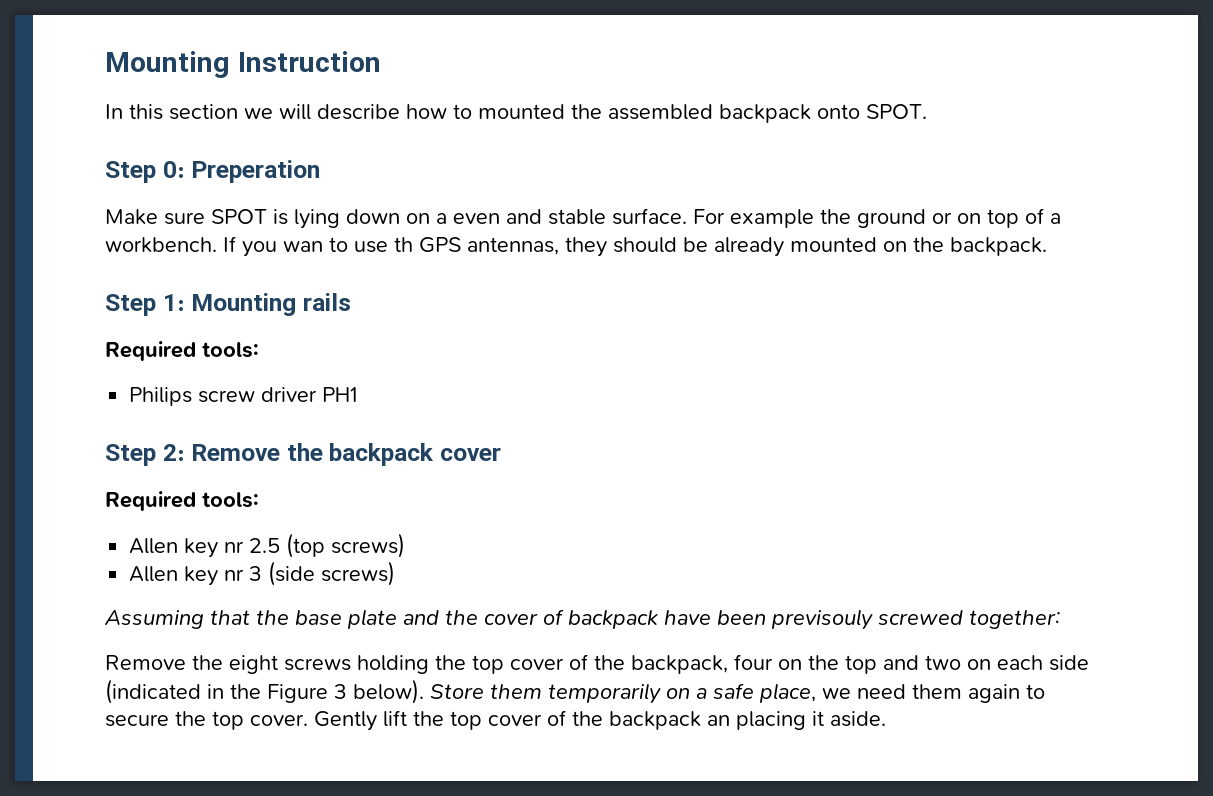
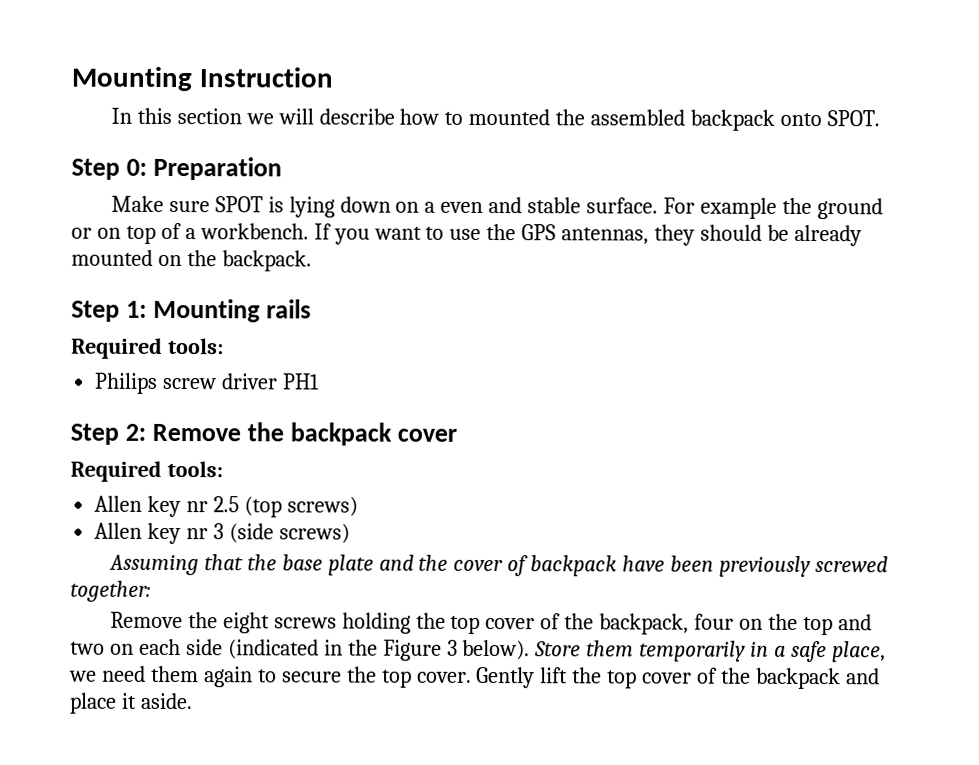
- Step 0: Preperation
+ Step 0: Preparation
- If you wan to use th GPS antennas, they should be already mounted on the backpack.
+ If you want to use the GPS antennas, they should be already mounted on the backpack.
- Assuming that the base plate and the cover of backpack have been previsouly screwed together:
+ Assuming that the base plate and the cover of backpack have been previously screwed together:
- Store them temporarily on a safe place, we need them again to secure the top cover.
+ Store them temporarily in a safe place, we need them again to secure the top cover.
- Gently lift the top cover of the backpack an placing it aside.
+ Gently lift the top cover of the backpack and place it aside.

